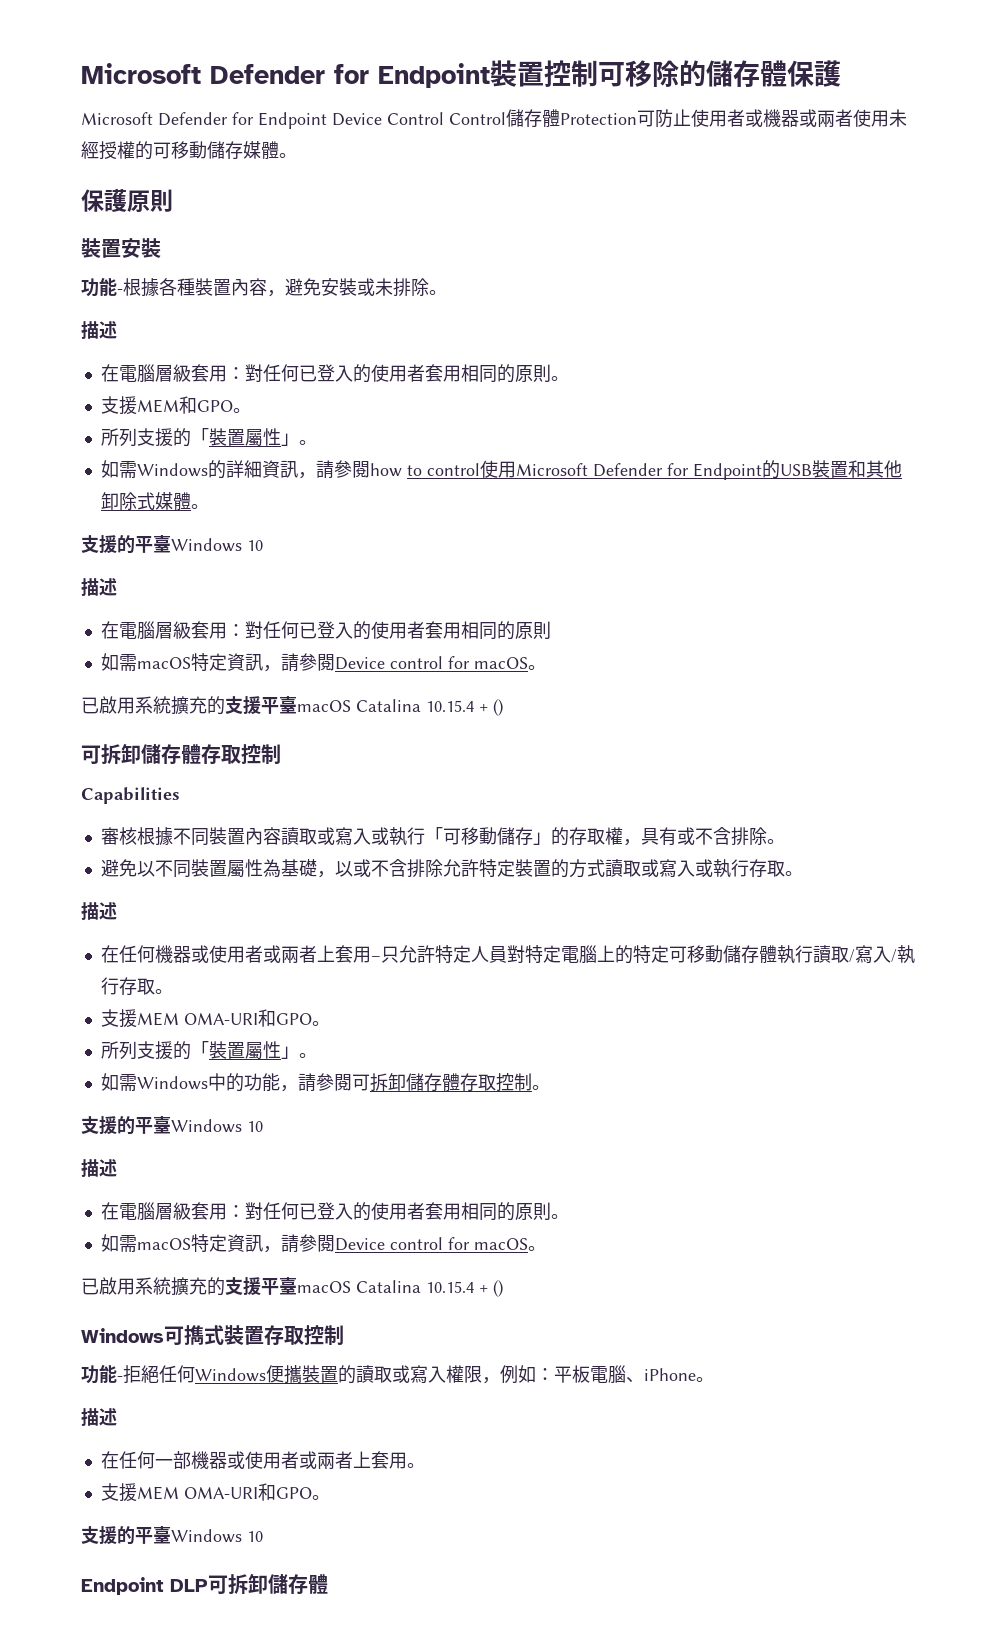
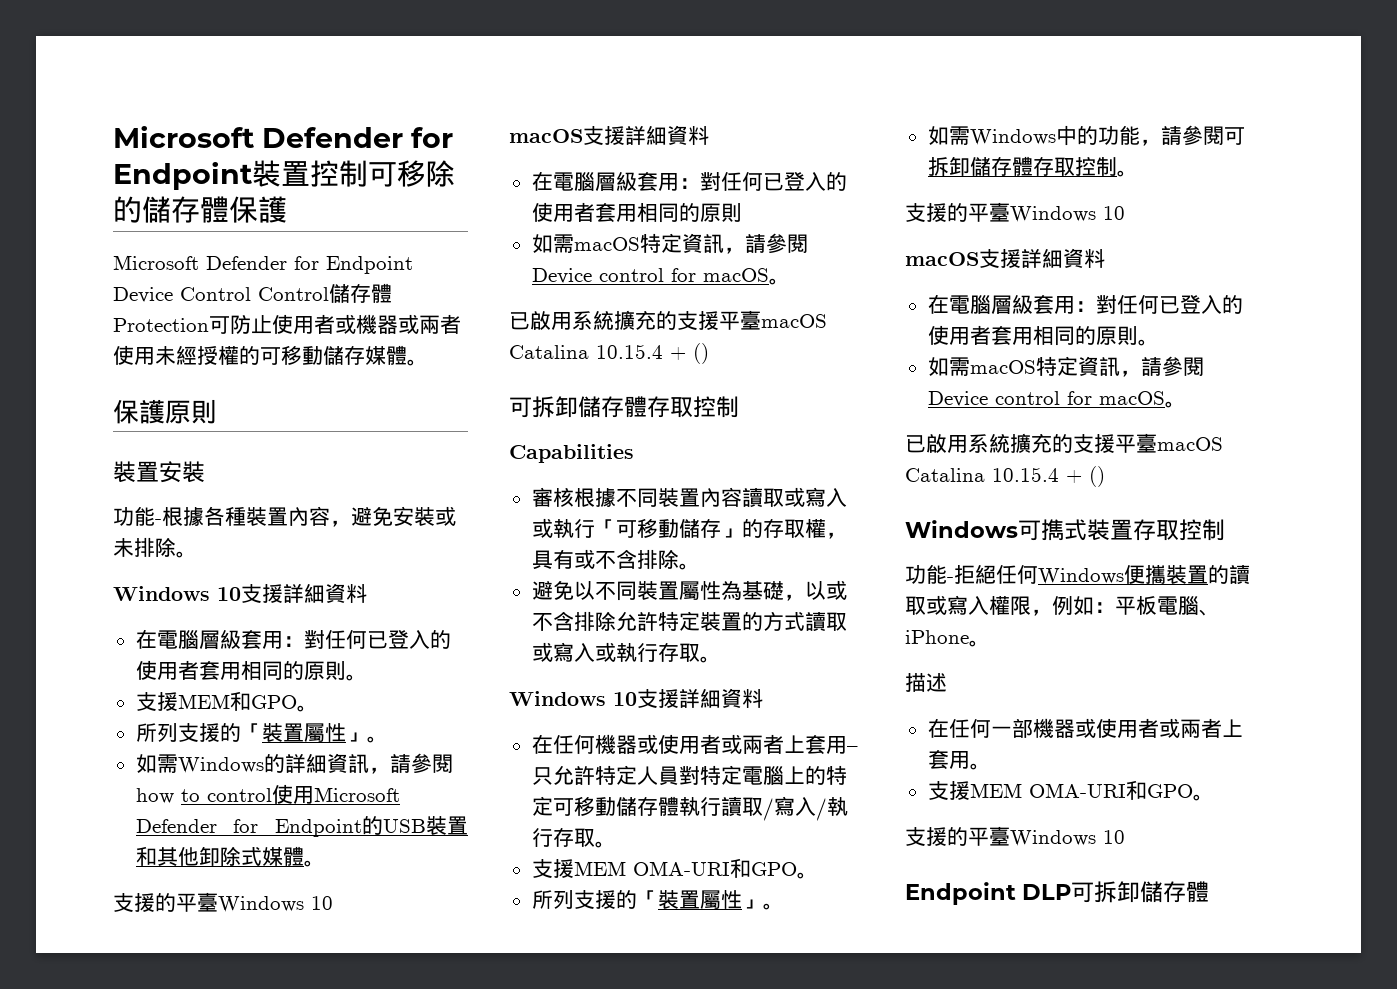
  功能-根據各種裝置內容，避免安裝或未排除。
- 描述
+ Windows 10支援詳細資料
  如需Windows的詳細資訊，請參閱how to control使用Microsoft Defender for Endpoint的USB裝置和其他卸除式媒體。
  支援的平臺Windows 10
- 描述
+ macOS支援詳細資料
  避免以不同裝置屬性為基礎，以或不含排除允許特定裝置的方式讀取或寫入或執行存取。
- 描述
+ Windows 10支援詳細資料
  如需Windows中的功能，請參閱可拆卸儲存體存取控制。
  支援的平臺Windows 10
- 描述
+ macOS支援詳細資料

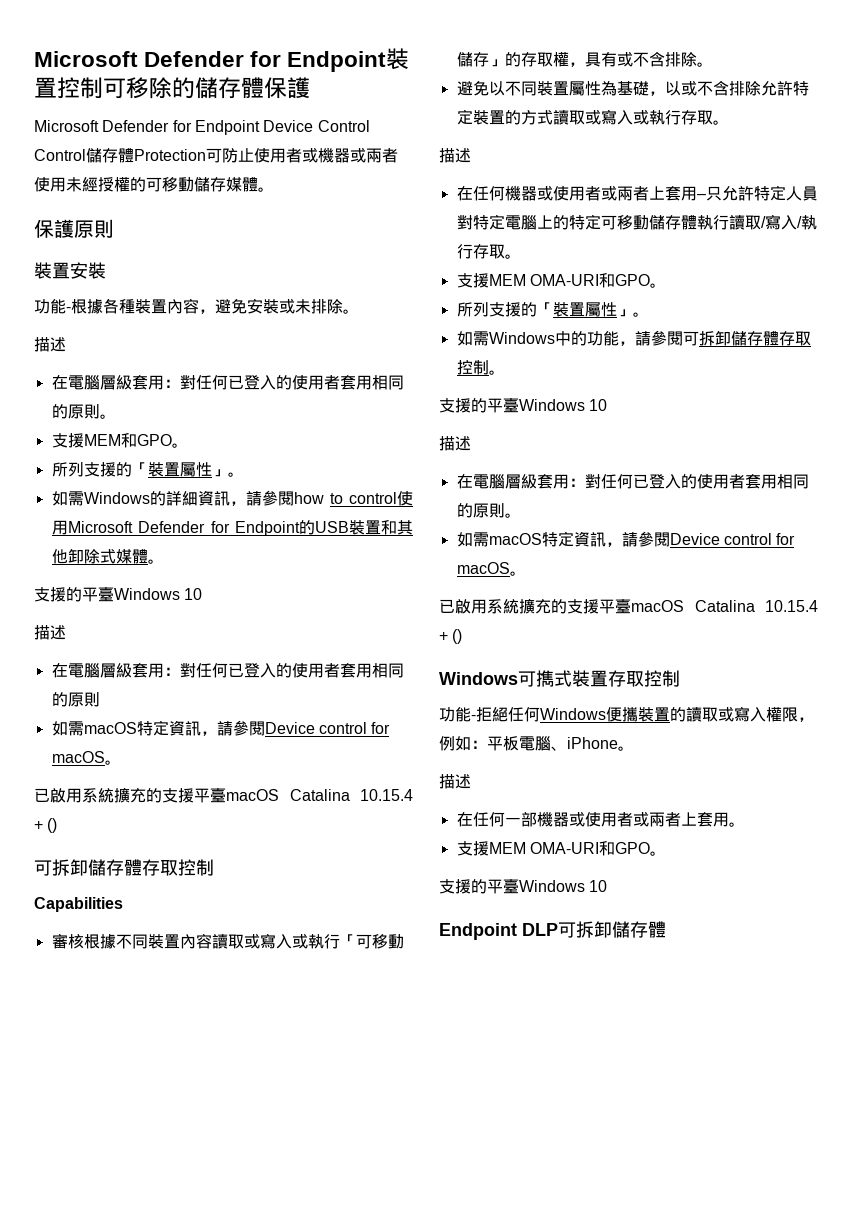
  功能-根據各種裝置內容，避免安裝或未排除。
- Windows 10支援詳細資料
+ 描述
  如需Windows的詳細資訊，請參閱how to control使用Microsoft Defender for Endpoint的USB裝置和其他卸除式媒體。
  支援的平臺Windows 10
- macOS支援詳細資料
+ 描述
  避免以不同裝置屬性為基礎，以或不含排除允許特定裝置的方式讀取或寫入或執行存取。
- Windows 10支援詳細資料
+ 描述
  如需Windows中的功能，請參閱可拆卸儲存體存取控制。
  支援的平臺Windows 10
- macOS支援詳細資料
+ 描述

